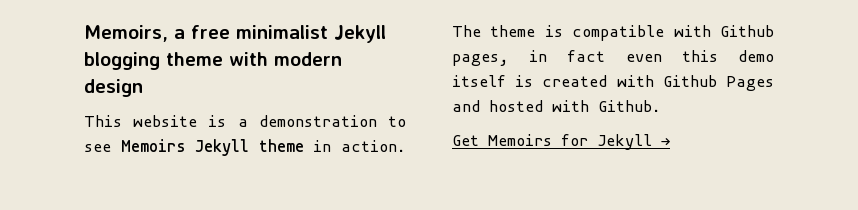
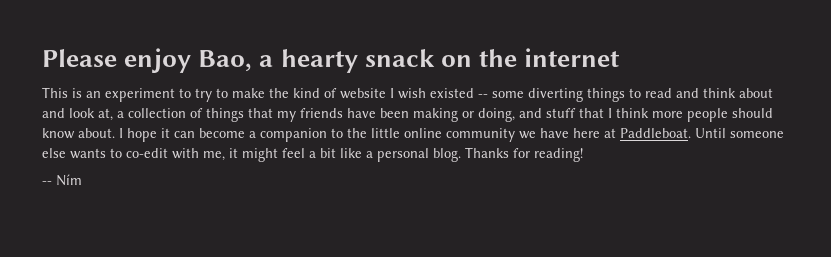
- Memoirs, a free minimalist Jekyll blogging theme with modern design
- This website is a demonstration to see Memoirs Jekyll theme in action. The theme is compatible with Github pages, in fact even this demo itself is created with Github Pages and hosted with Github.
- Get Memoirs for Jekyll →
+ Please enjoy Bao, a hearty snack on the internet
+ This is an experiment to try to make the kind of website I wish existed -- some diverting things to read and think about and look at, a collection of things that my friends have been making or doing, and stuff that I think more people should know about. I hope it can become a companion to the little online community we have here at Paddleboat. Until someone else wants to co-edit with me, it might feel a bit like a personal blog. Thanks for reading!
+ -- Ním

